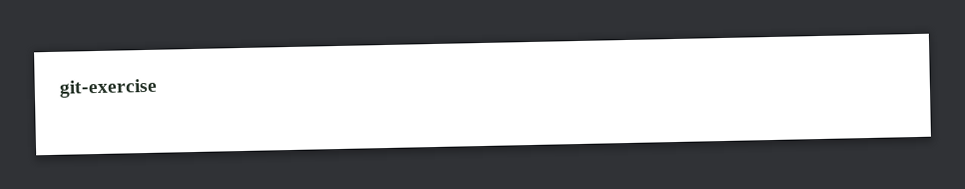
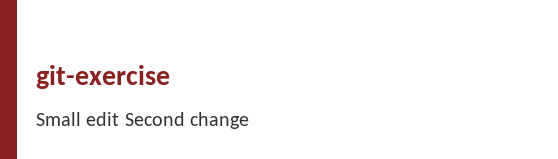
+ Small edit Second change

